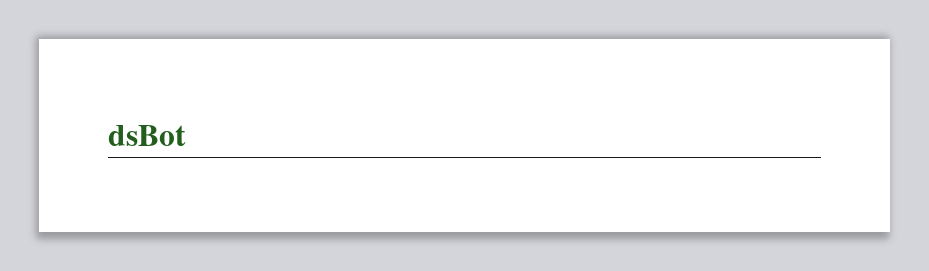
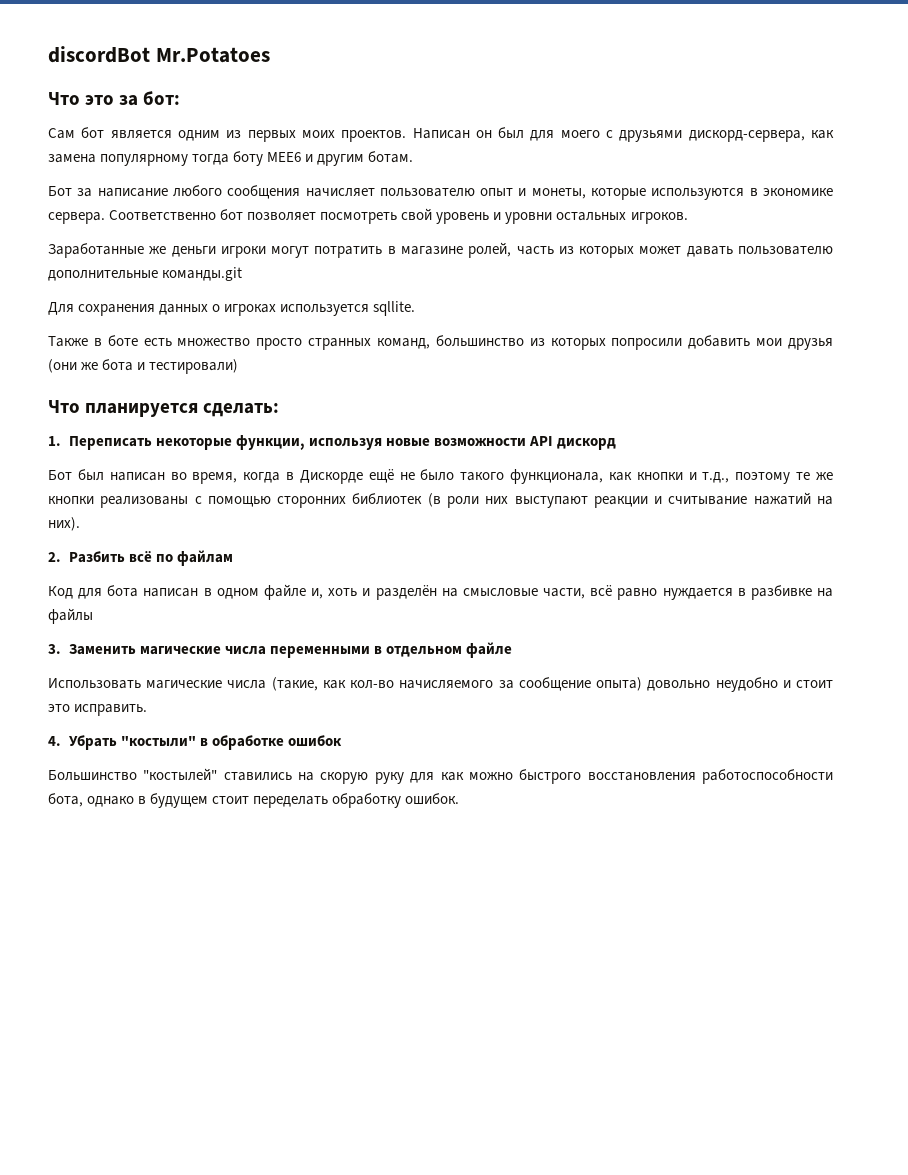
- dsBot
+ discordBot Mr.Potatoes
+ Что это за бот:
+ Сам бот является одним из первых моих проектов. Написан он был для моего с друзьями дискорд-сервера, как замена популярному тогда боту MEE6 и другим ботам.
+ Бот за написание любого сообщения начисляет пользователю опыт и монеты, которые используются в экономике сервера. Соответственно бот позволяет посмотреть свой уровень и уровни остальных игроков.
+ Заработанные же деньги игроки могут потратить в магазине ролей, часть из которых может давать пользователю дополнительные команды.git
+ Для сохранения данных о игроках используется sqllite.
+ Также в боте есть множество просто странных команд, большинство из которых попросили добавить мои друзья (они же бота и тестировали)
+ Что планируется сделать:
+ 1. Переписать некоторые функции, используя новые возможности API дискорд
+ Бот был написан во время, когда в Дискорде ещё не было такого функционала, как кнопки и т.д., поэтому те же кнопки реализованы с помощью сторонних библиотек (в роли них выступают реакции и считывание нажатий на них).
+ 2. Разбить всё по файлам
+ Код для бота написан в одном файле и, хоть и разделён на смысловые части, всё равно нуждается в разбивке на файлы
+ 3. Заменить магические числа переменными в отдельном файле
+ Использовать магические числа (такие, как кол-во начисляемого за сообщение опыта) довольно неудобно и стоит это исправить.
+ 4. Убрать "костыли" в обработке ошибок
+ Большинство "костылей" ставились на скорую руку для как можно быстрого восстановления работоспособности бота, однако в будущем стоит переделать обработку ошибок.

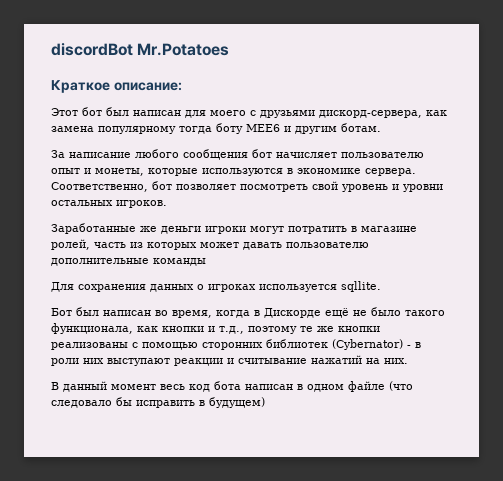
- Что это за бот:
- Сам бот является одним из первых моих проектов. Написан он был для моего с друзьями дискорд-сервера, как замена популярному тогда боту MEE6 и другим ботам.
+ Краткое описание:
+ Этот бот был написан для моего с друзьями дискорд-сервера, как замена популярному тогда боту MEE6 и другим ботам.
- Бот за написание любого сообщения начисляет пользователю опыт и монеты, которые используются в экономике сервера.
+ За написание любого сообщения бот начисляет пользователю опыт и монеты, которые используются в экономике сервера.
- Соответственно бот позволяет посмотреть свой уровень и уровни остальных игроков.
+ Соответственно, бот позволяет посмотреть свой уровень и уровни остальных игроков.
- Заработанные же деньги игроки могут потратить в магазине ролей, часть из которых может давать пользователю дополнительные команды.git
+ Заработанные же деньги игроки могут потратить в магазине ролей, часть из которых может давать пользователю дополнительные команды
- Также в боте есть множество просто странных команд, большинство из которых попросили добавить мои друзья (они же бота и тестировали)
- Что планируется сделать:
- 1. Переписать некоторые функции, используя новые возможности API дискорд
- Бот был написан во время, когда в Дискорде ещё не было такого функционала, как кнопки и т.д., поэтому те же кнопки реализованы с помощью сторонних библиотек (в роли них выступают реакции и считывание нажатий на них).
- 2. Разбить всё по файлам
- Код для бота написан в одном файле и, хоть и разделён на смысловые части, всё равно нуждается в разбивке на файлы
- 3. Заменить магические числа переменными в отдельном файле
- Использовать магические числа (такие, как кол-во начисляемого за сообщение опыта) довольно неудобно и стоит это исправить.
- 4. Убрать "костыли" в обработке ошибок
- Большинство "костылей" ставились на скорую руку для как можно быстрого восстановления работоспособности бота, однако в будущем стоит переделать обработку ошибок.
+ Бот был написан во время, когда в Дискорде ещё не было такого функционала, как кнопки и т.д., поэтому те же кнопки реализованы с помощью сторонних библиотек (Cybernator) - в роли них выступают реакции и считывание нажатий на них.
+ В данный момент весь код бота написан в одном файле (что следовало бы исправить в будущем)

